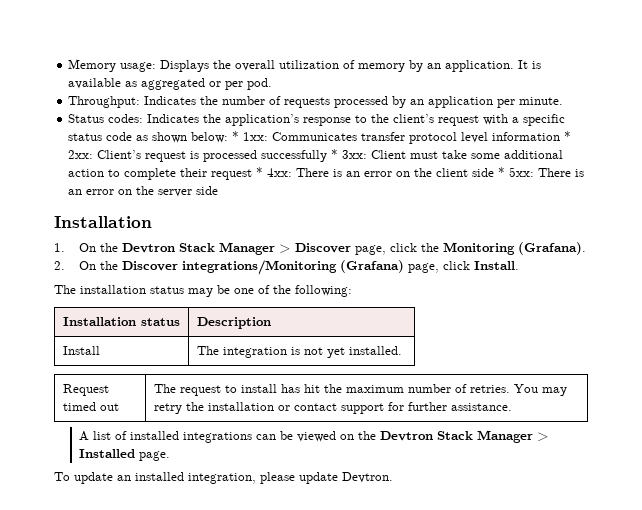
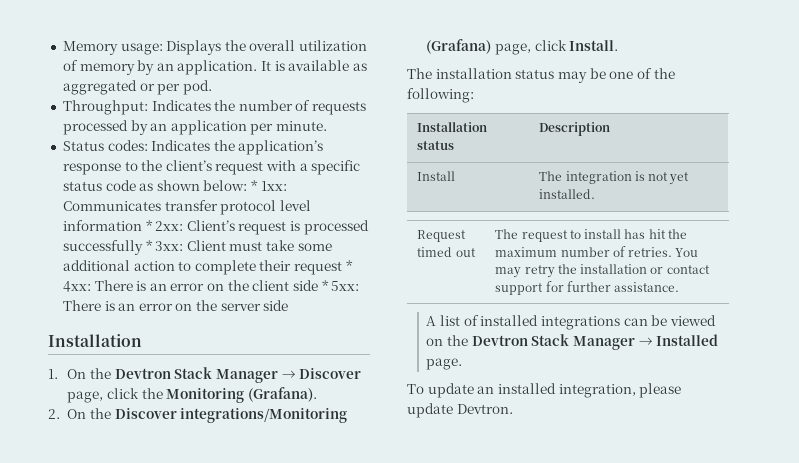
- 1. On the Devtron Stack Manager > Discover page, click the Monitoring (Grafana).
+ 1. On the Devtron Stack Manager → Discover page, click the Monitoring (Grafana).
- A list of installed integrations can be viewed on the Devtron Stack Manager > Installed page.
+ A list of installed integrations can be viewed on the Devtron Stack Manager → Installed page.

